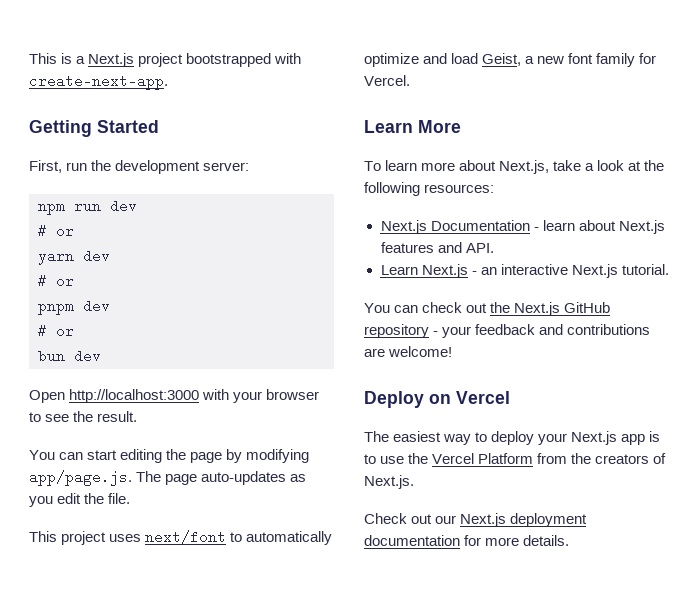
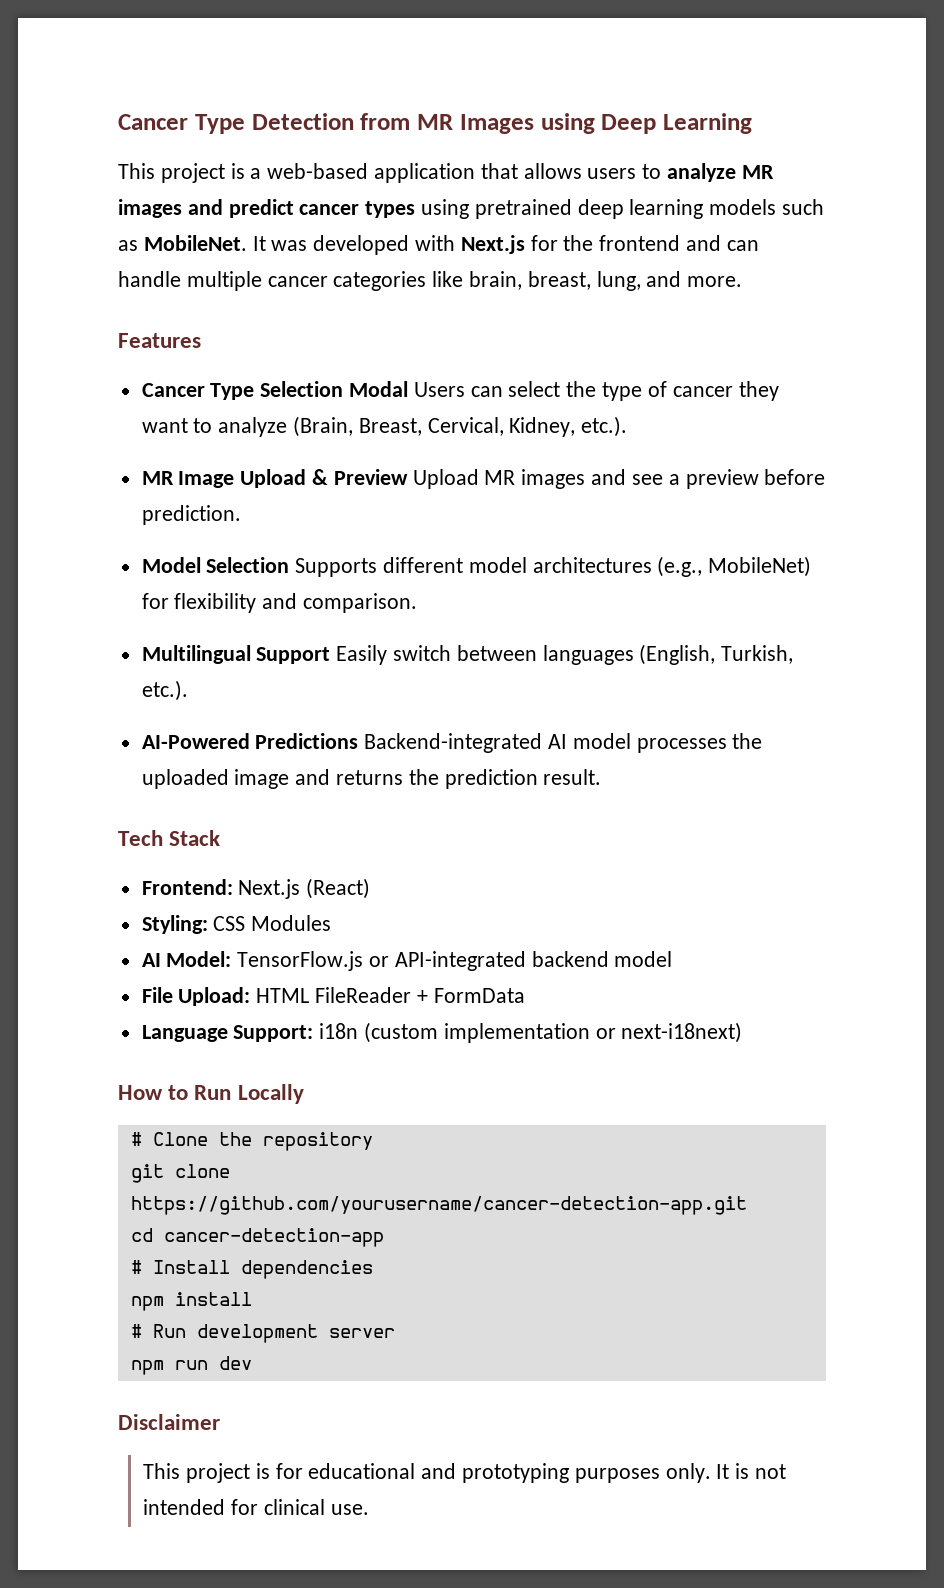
- This is a Next.js project bootstrapped with create-next-app.
- Getting Started
- First, run the development server:
+ Cancer Type Detection from MR Images using Deep Learning
+ This project is a web-based application that allows users to analyze MR images and predict cancer types using pretrained deep learning models such as MobileNet. It was developed with Next.js for the frontend and can handle multiple cancer categories like brain, breast, lung, and more.
+ Features
+ Cancer Type Selection Modal Users can select the type of cancer they want to analyze (Brain, Breast, Cervical, Kidney, etc.).
+ MR Image Upload & Preview Upload MR images and see a preview before prediction.
+ Model Selection Supports different model architectures (e.g., MobileNet) for flexibility and comparison.
+ Multilingual Support Easily switch between languages (English, Turkish, etc.).
+ AI-Powered Predictions Backend-integrated AI model processes the uploaded image and returns the prediction result.
+ Tech Stack
+ Frontend: Next.js (React)
+ Styling: CSS Modules
+ AI Model: TensorFlow.js or API-integrated backend model
+ File Upload: HTML FileReader + FormData
+ Language Support: i18n (custom implementation or next-i18next)
+ How to Run Locally
+ # Clone the repository
+ git clone https://github.com/yourusername/cancer-detection-app.git
+ cd cancer-detection-app
+ # Install dependencies
+ npm install
+ # Run development server
  npm run dev
- # or
- yarn dev
- # or
- pnpm dev
- # or
- bun dev
- Open http://localhost:3000 with your browser to see the result.
- You can start editing the page by modifying app/page.js. The page auto-updates as you edit the file.
- This project uses next/font to automatically optimize and load Geist, a new font family for Vercel.
- Learn More
- To learn more about Next.js, take a look at the following resources:
- Next.js Documentation - learn about Next.js features and API.
- Learn Next.js - an interactive Next.js tutorial.
- You can check out the Next.js GitHub repository - your feedback and contributions are welcome!
- Deploy on Vercel
- The easiest way to deploy your Next.js app is to use the Vercel Platform from the creators of Next.js.
- Check out our Next.js deployment documentation for more details.
+ Disclaimer
+ This project is for educational and prototyping purposes only. It is not intended for clinical use.

